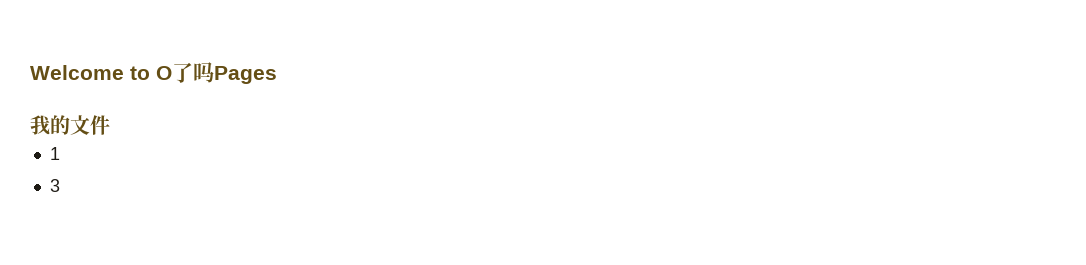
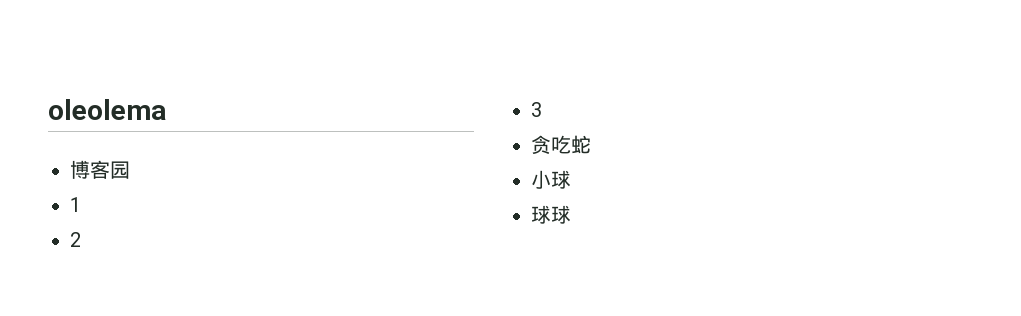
- Welcome to O了吗Pages
- 我的文件
+ oleolema
+ 博客园
+ 2
+ 贪吃蛇
+ 小球
+ 球球

